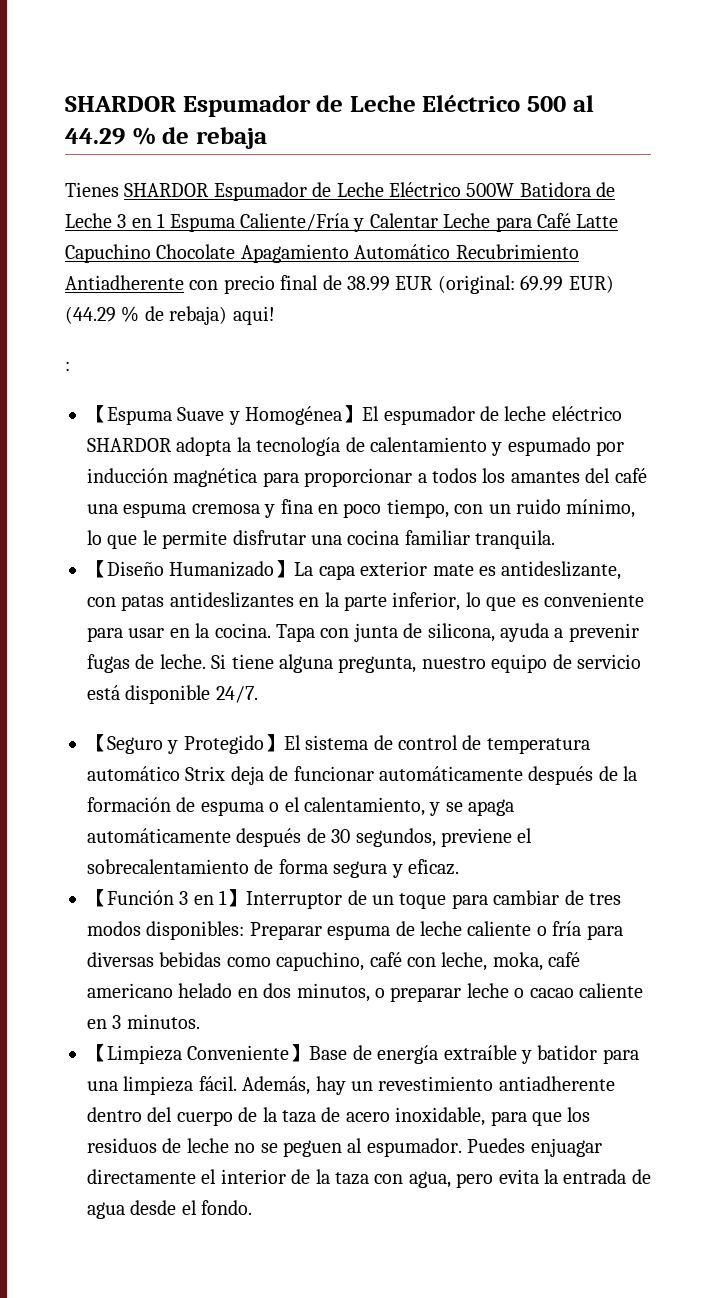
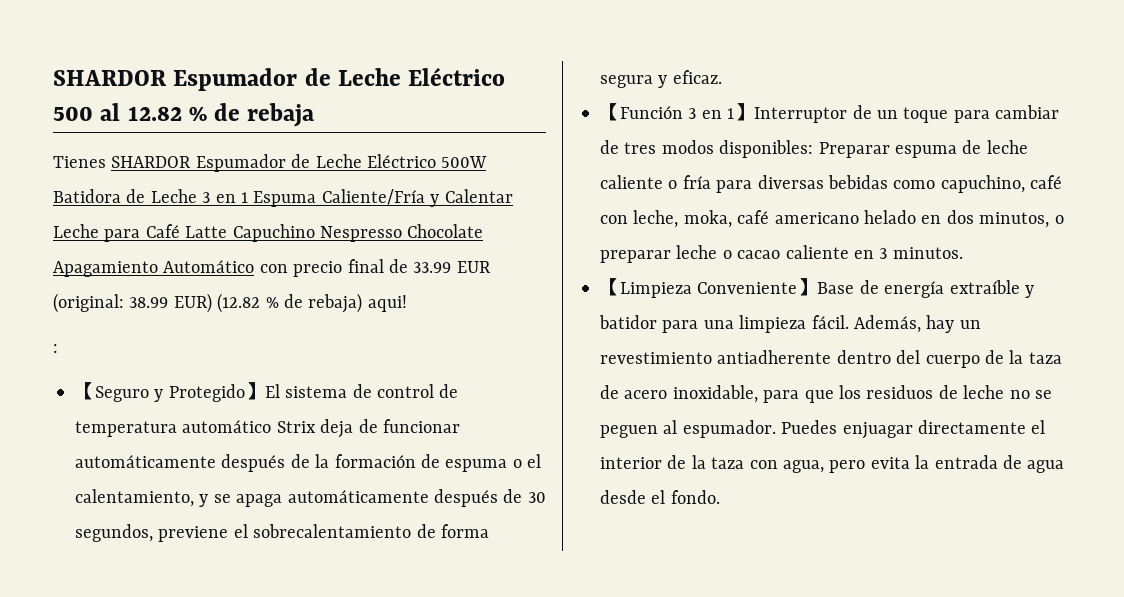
- SHARDOR Espumador de Leche Eléctrico 500 al 44.29 % de rebaja
+ SHARDOR Espumador de Leche Eléctrico 500 al 12.82 % de rebaja
- Tienes SHARDOR Espumador de Leche Eléctrico 500W Batidora de Leche 3 en 1 Espuma Caliente/Fría y Calentar Leche para Café Latte Capuchino Chocolate Apagamiento Automático Recubrimiento Antiadherente con precio final de 38.99 EUR (original: 69.99 EUR) (44.29 % de rebaja) aqui!
+ Tienes SHARDOR Espumador de Leche Eléctrico 500W Batidora de Leche 3 en 1 Espuma Caliente/Fría y Calentar Leche para Café Latte Capuchino Nespresso Chocolate Apagamiento Automático con precio final de 33.99 EUR (original: 38.99 EUR) (12.82 % de rebaja) aqui!
- 【Espuma Suave y Homogénea】El espumador de leche eléctrico SHARDOR adopta la tecnología de calentamiento y espumado por inducción magnética para proporcionar a todos los amantes del café una espuma cremosa y fina en poco tiempo, con un ruido mínimo, lo que le permite disfrutar una cocina familiar tranquila.
- 【Diseño Humanizado】La capa exterior mate es antideslizante, con patas antideslizantes en la parte inferior, lo que es conveniente para usar en la cocina. Tapa con junta de silicona, ayuda a prevenir fugas de leche. Si tiene alguna pregunta, nuestro equipo de servicio está disponible 24/7.

